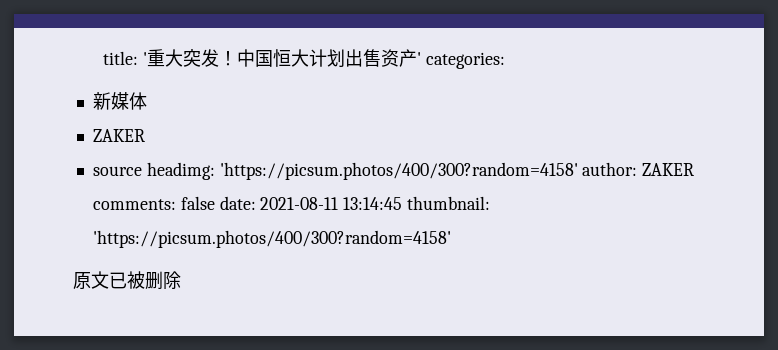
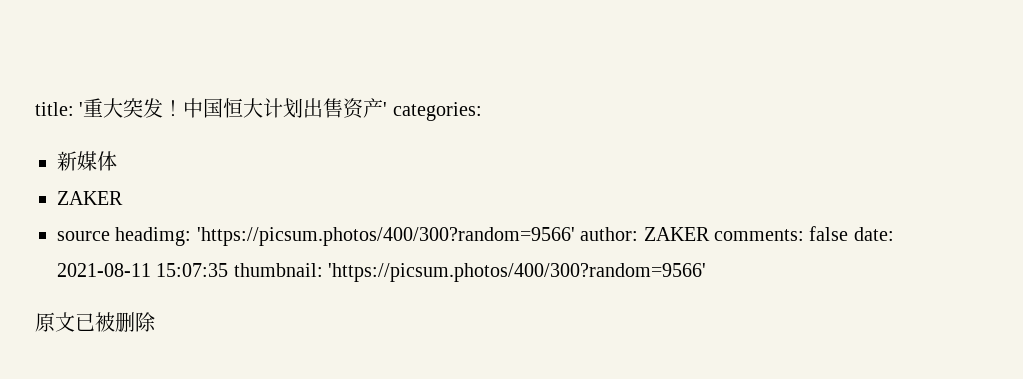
- source headimg: 'https://picsum.photos/400/300?random=4158' author: ZAKER comments: false date: 2021-08-11 13:14:45 thumbnail: 'https://picsum.photos/400/300?random=4158'
+ source headimg: 'https://picsum.photos/400/300?random=9566' author: ZAKER comments: false date: 2021-08-11 15:07:35 thumbnail: 'https://picsum.photos/400/300?random=9566'

